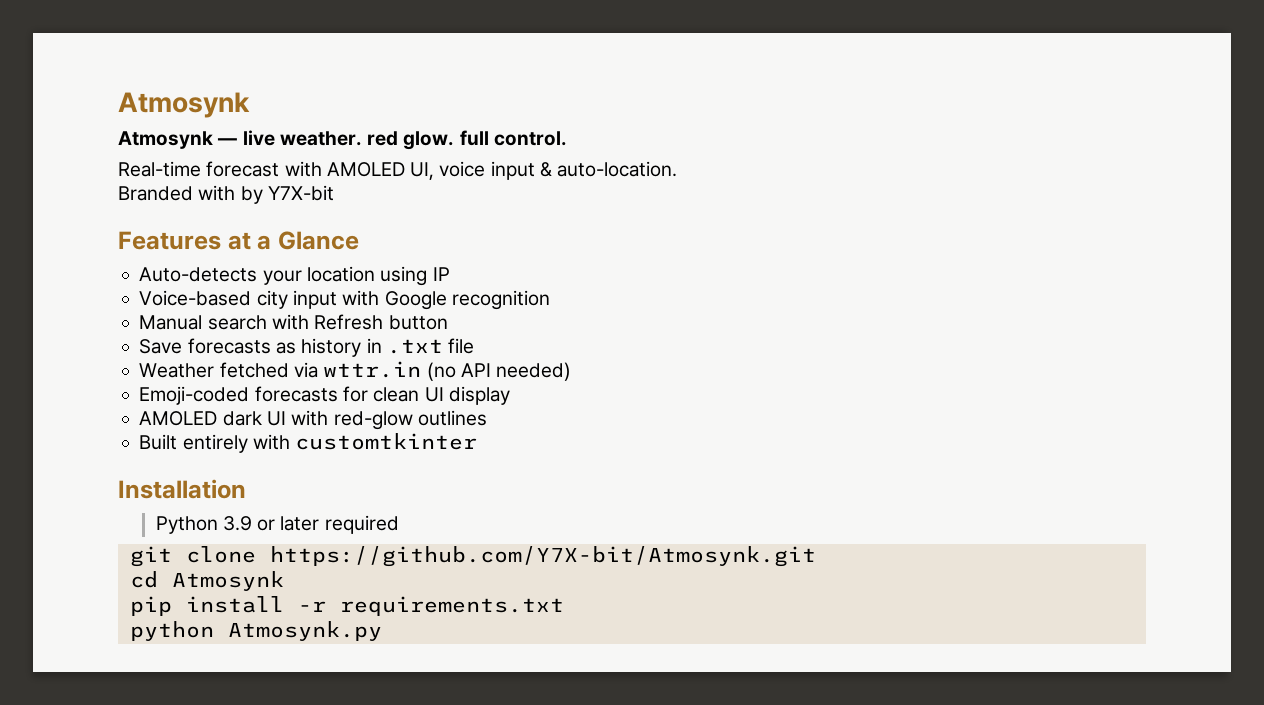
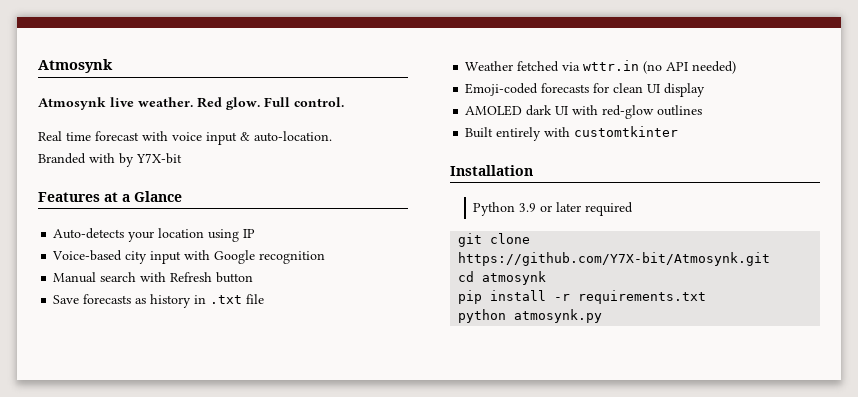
- Atmosynk — live weather. red glow. full control.
- Real-time forecast with AMOLED UI, voice input & auto-location.
+ Atmosynk live weather. Red glow. Full control.
+ Real time forecast with voice input & auto-location.
- cd Atmosynk
+ cd atmosynk
- python Atmosynk.py
+ python atmosynk.py

